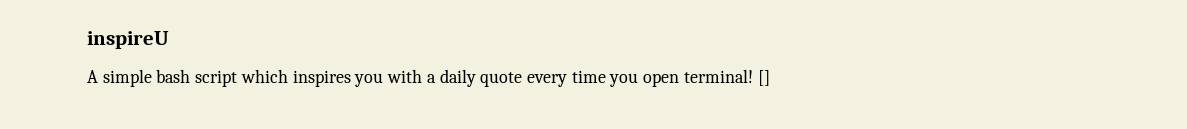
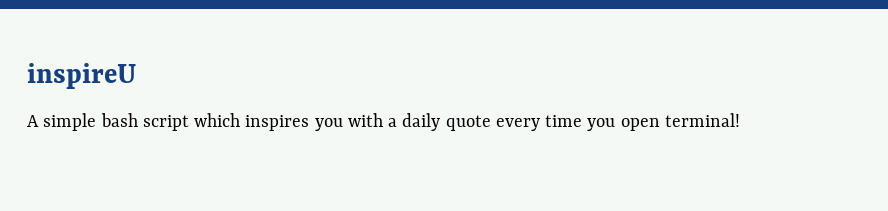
- []

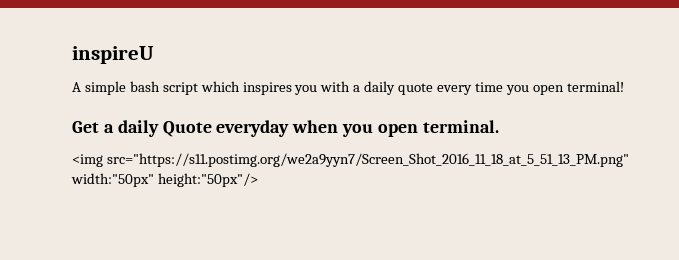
+ Get a daily Quote everyday when you open terminal.
+ <img src="https://s11.postimg.org/we2a9yyn7/Screen_Shot_2016_11_18_at_5_51_13_PM.png" width:"50px" height:"50px"/>

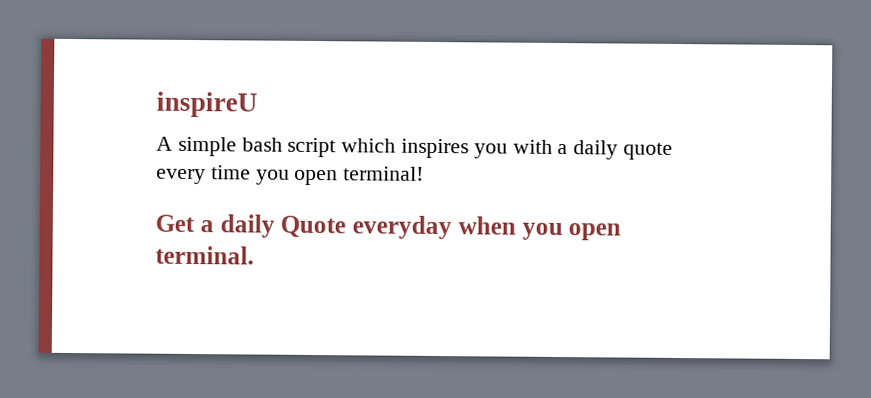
- <img src="https://s11.postimg.org/we2a9yyn7/Screen_Shot_2016_11_18_at_5_51_13_PM.png" width:"50px" height:"50px"/>

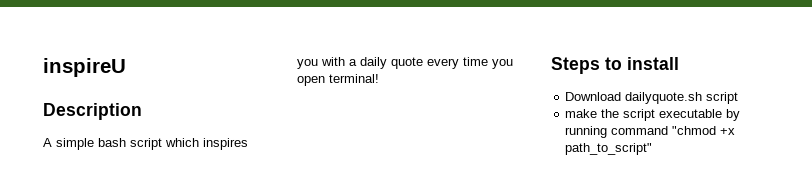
+ Description
- Get a daily Quote everyday when you open terminal.
+ Steps to install
+ Download dailyquote.sh script
+ make the script executable by running command "chmod +x path_to_script"

